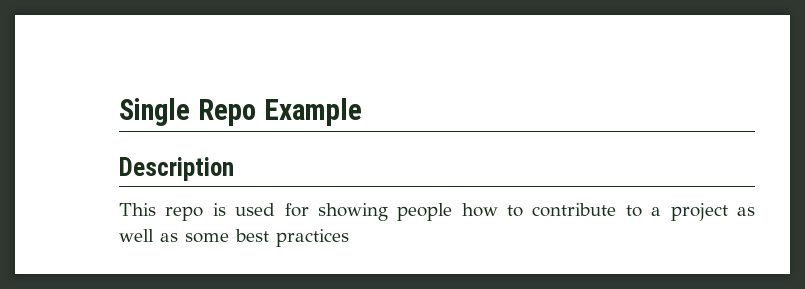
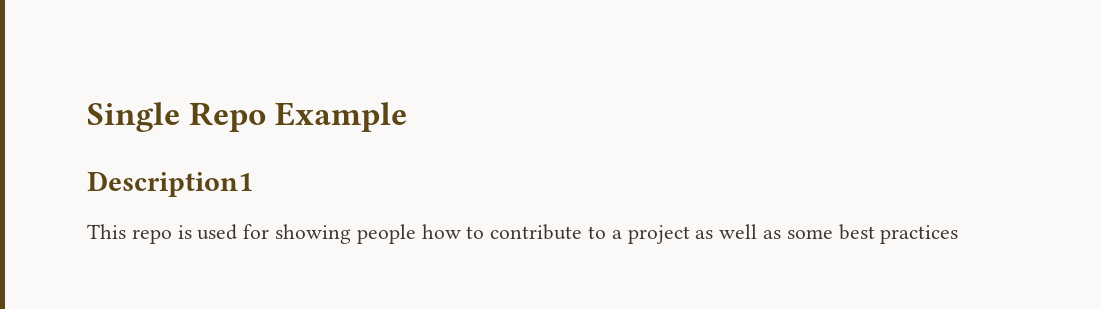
- Description
+ Description1

